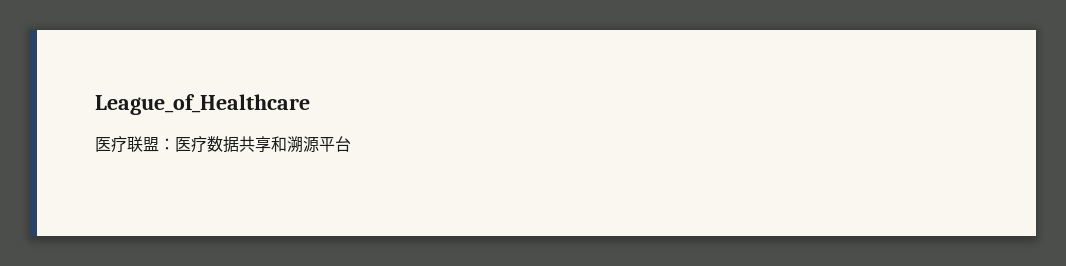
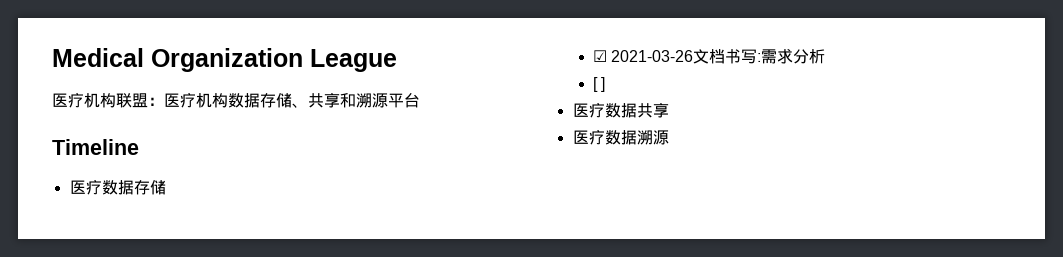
- League_of_Healthcare
- 医疗联盟：医疗数据共享和溯源平台
+ Medical Organization League
+ 医疗机构联盟：医疗机构数据存储、共享和溯源平台
+ Timeline
+ 医疗数据存储
+ ☑ 2021-03-26文档书写:需求分析
+ [ ]
+ 医疗数据共享
+ 医疗数据溯源

